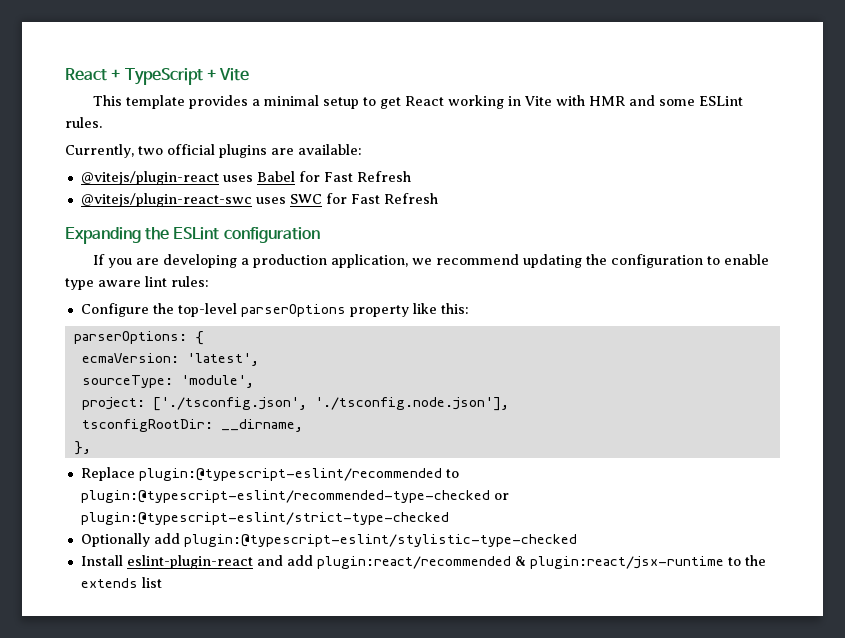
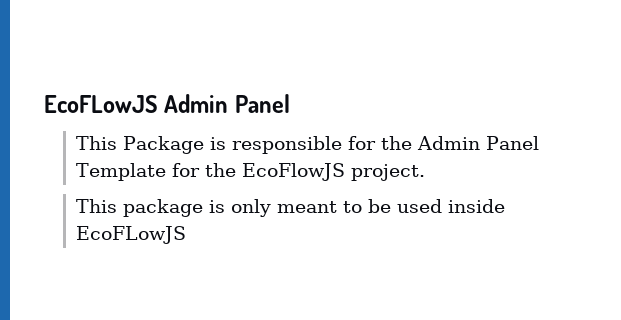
- React + TypeScript + Vite
- This template provides a minimal setup to get React working in Vite with HMR and some ESLint rules.
- Currently, two official plugins are available:
- @vitejs/plugin-react uses Babel for Fast Refresh
- @vitejs/plugin-react-swc uses SWC for Fast Refresh
- Expanding the ESLint configuration
- If you are developing a production application, we recommend updating the configuration to enable type aware lint rules:
- Configure the top-level parserOptions property like this:
- parserOptions: {
- ecmaVersion: 'latest',
- sourceType: 'module',
- project: ['./tsconfig.json', './tsconfig.node.json'],
- tsconfigRootDir: __dirname,
- },
- Replace plugin:@typescript-eslint/recommended to plugin:@typescript-eslint/recommended-type-checked or plugin:@typescript-eslint/strict-type-checked
- Optionally add plugin:@typescript-eslint/stylistic-type-checked
- Install eslint-plugin-react and add plugin:react/recommended & plugin:react/jsx-runtime to the extends list
+ EcoFLowJS Admin Panel
+ This Package is responsible for the Admin Panel Template for the EcoFlowJS project.
+ This package is only meant to be used inside EcoFLowJS

